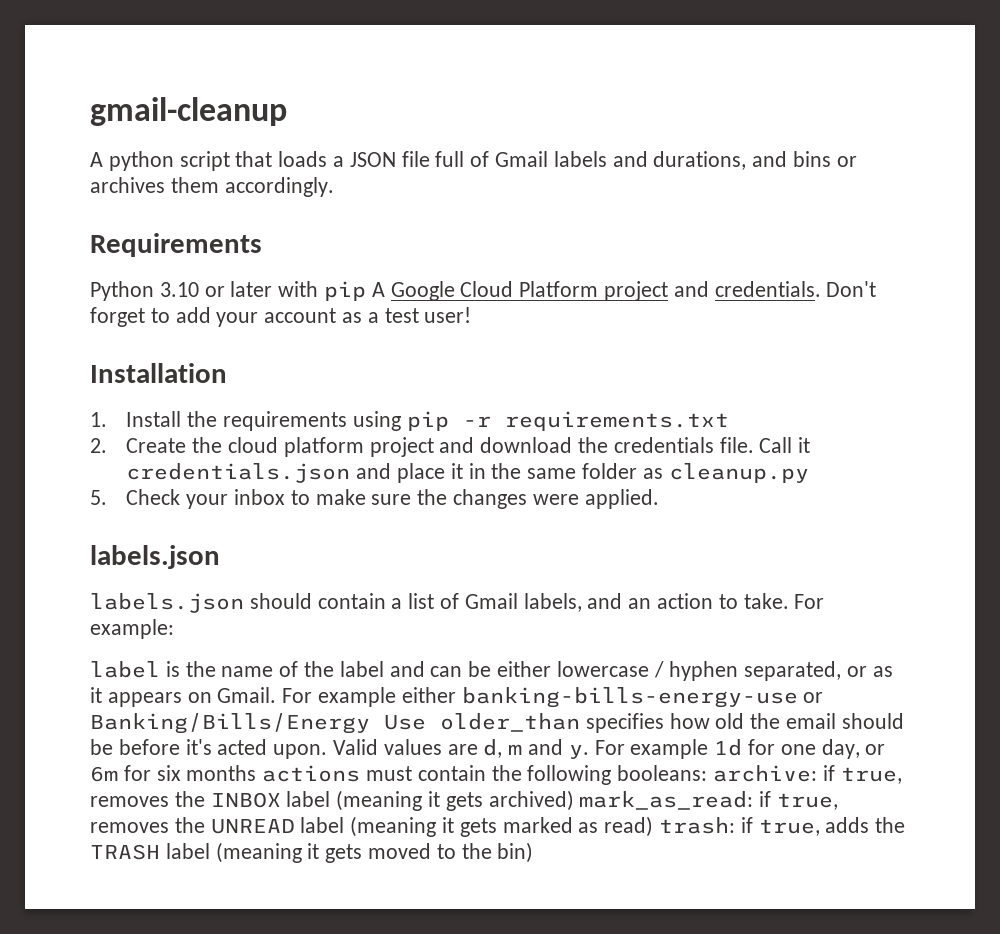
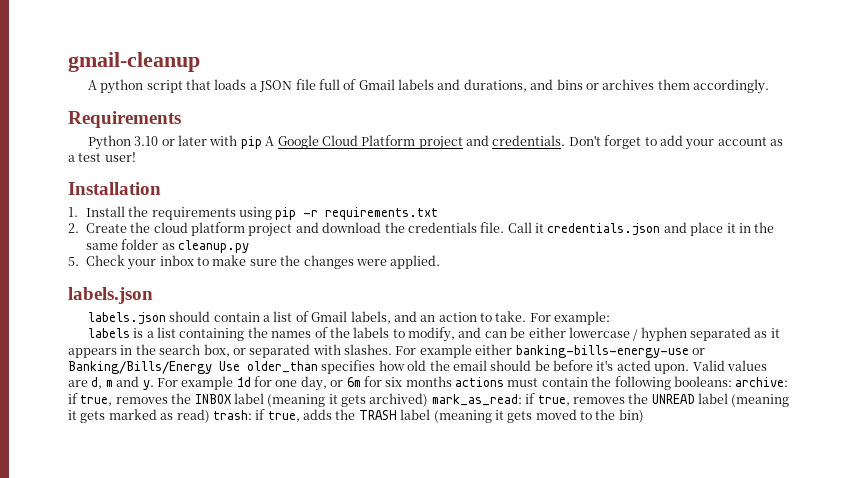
- label is the name of the label and can be either lowercase / hyphen separated, or as it appears on Gmail.
+ labels is a list containing the names of the labels to modify, and can be either lowercase / hyphen separated as it appears in the search box, or separated with slashes.

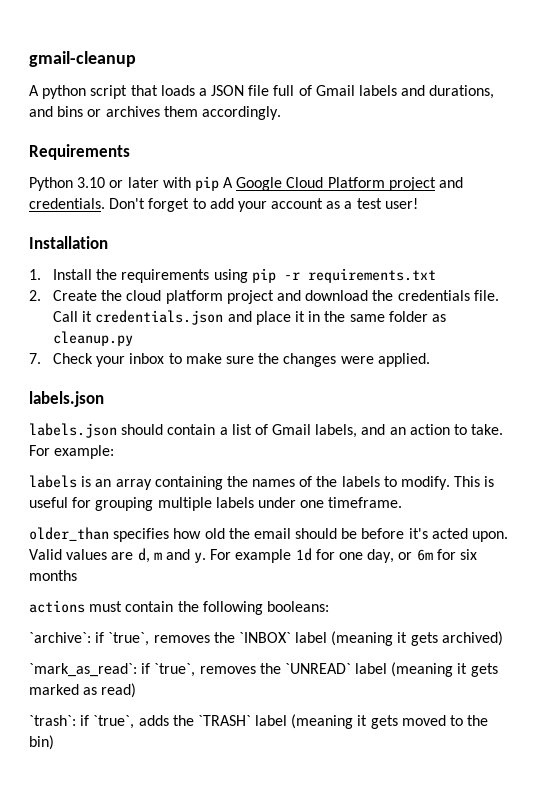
- 5. Check your inbox to make sure the changes were applied.
+ 7. Check your inbox to make sure the changes were applied.
- labels is a list containing the names of the labels to modify, and can be either lowercase / hyphen separated as it appears in the search box, or separated with slashes. For example either banking-bills-energy-use or Banking/Bills/Energy Use older_than specifies how old the email should be before it's acted upon.
+ labels is an array containing the names of the labels to modify. This is useful for grouping multiple labels under one timeframe.
+ older_than specifies how old the email should be before it's acted upon.
- For example 1d for one day, or 6m for six months actions must contain the following booleans: archive: if true, removes the INBOX label (meaning it gets archived) mark_as_read: if true, removes the UNREAD label (meaning it gets marked as read) trash: if true, adds the TRASH label (meaning it gets moved to the bin)
+ For example 1d for one day, or 6m for six months
+ actions must contain the following booleans:
+ `archive`: if `true`, removes the `INBOX` label (meaning it gets archived)
+ `mark_as_read`: if `true`, removes the `UNREAD` label (meaning it gets marked as read)
+ `trash`: if `true`, adds the `TRASH` label (meaning it gets moved to the bin)

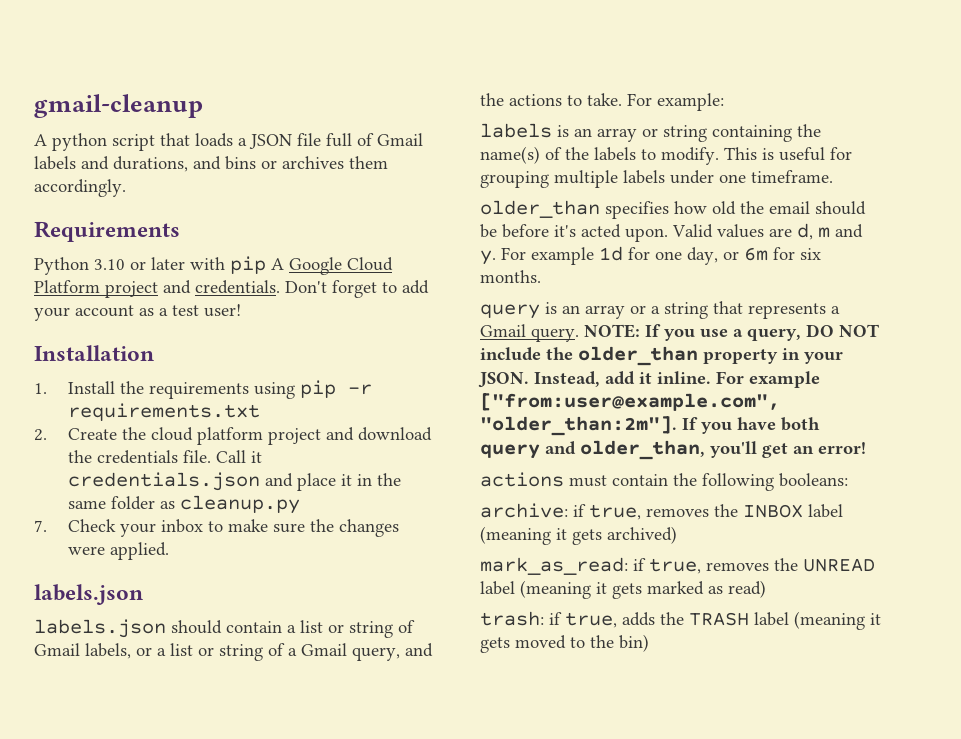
- labels.json should contain a list of Gmail labels, and an action to take.
+ labels.json should contain a list or string of Gmail labels, or a list or string of a Gmail query, and the actions to take.
- labels is an array containing the names of the labels to modify.
+ labels is an array or string containing the name(s) of the labels to modify.
- For example 1d for one day, or 6m for six months
+ For example 1d for one day, or 6m for six months.
+ query is an array or a string that represents a Gmail query. NOTE: If you use a query, DO NOT include the older_than property in your JSON. Instead, add it inline. For example ["from:user@example.com", "older_than:2m"]. If you have both query and older_than, you'll get an error!
- `archive`: if `true`, removes the `INBOX` label (meaning it gets archived)
+ archive: if true, removes the INBOX label (meaning it gets archived)
- `mark_as_read`: if `true`, removes the `UNREAD` label (meaning it gets marked as read)
+ mark_as_read: if true, removes the UNREAD label (meaning it gets marked as read)
- `trash`: if `true`, adds the `TRASH` label (meaning it gets moved to the bin)
+ trash: if true, adds the TRASH label (meaning it gets moved to the bin)

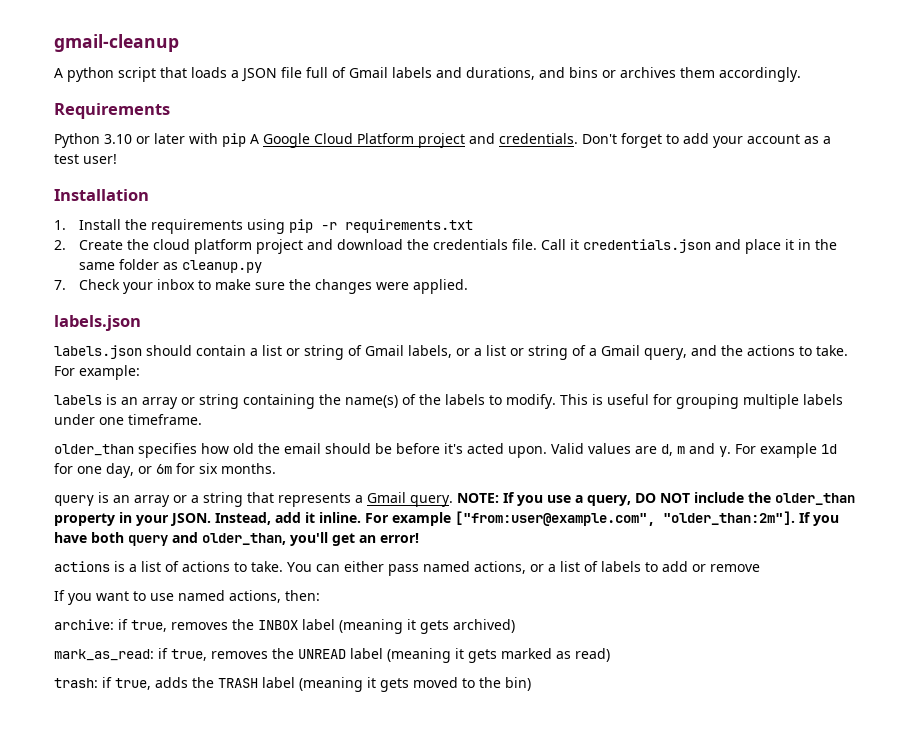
- actions must contain the following booleans:
+ actions is a list of actions to take. You can either pass named actions, or a list of labels to add or remove
+ If you want to use named actions, then:

